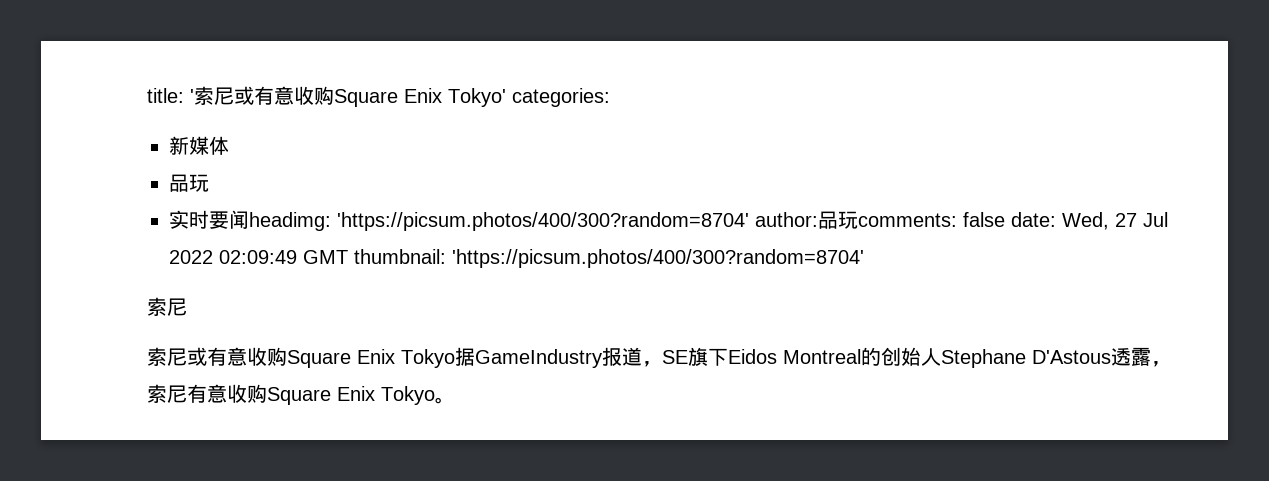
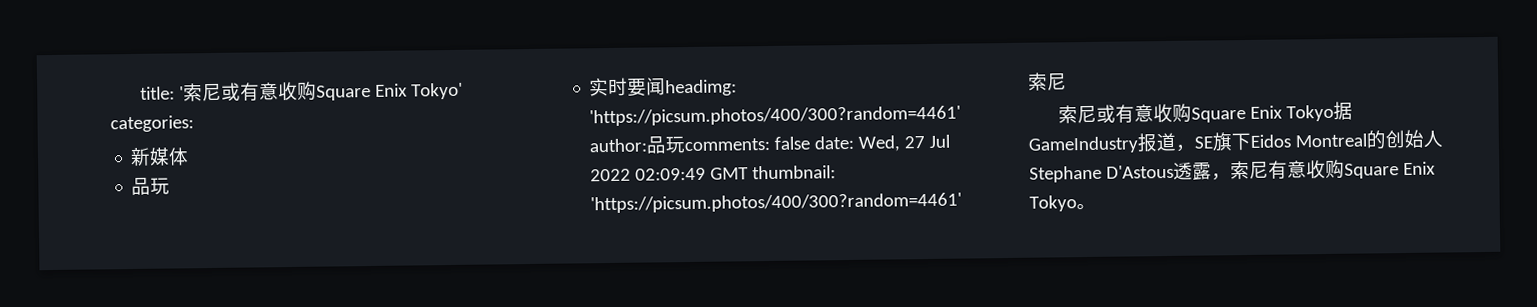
- 实时要闻headimg: 'https://picsum.photos/400/300?random=8704' author:品玩comments: false date: Wed, 27 Jul 2022 02:09:49 GMT thumbnail: 'https://picsum.photos/400/300?random=8704'
+ 实时要闻headimg: 'https://picsum.photos/400/300?random=4461' author:品玩comments: false date: Wed, 27 Jul 2022 02:09:49 GMT thumbnail: 'https://picsum.photos/400/300?random=4461'

